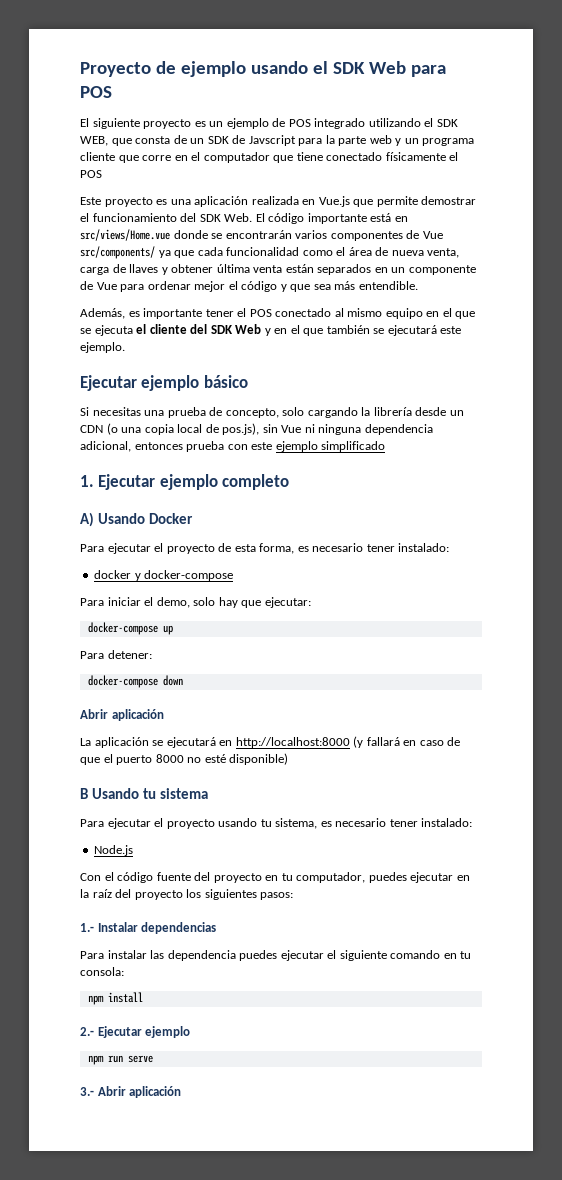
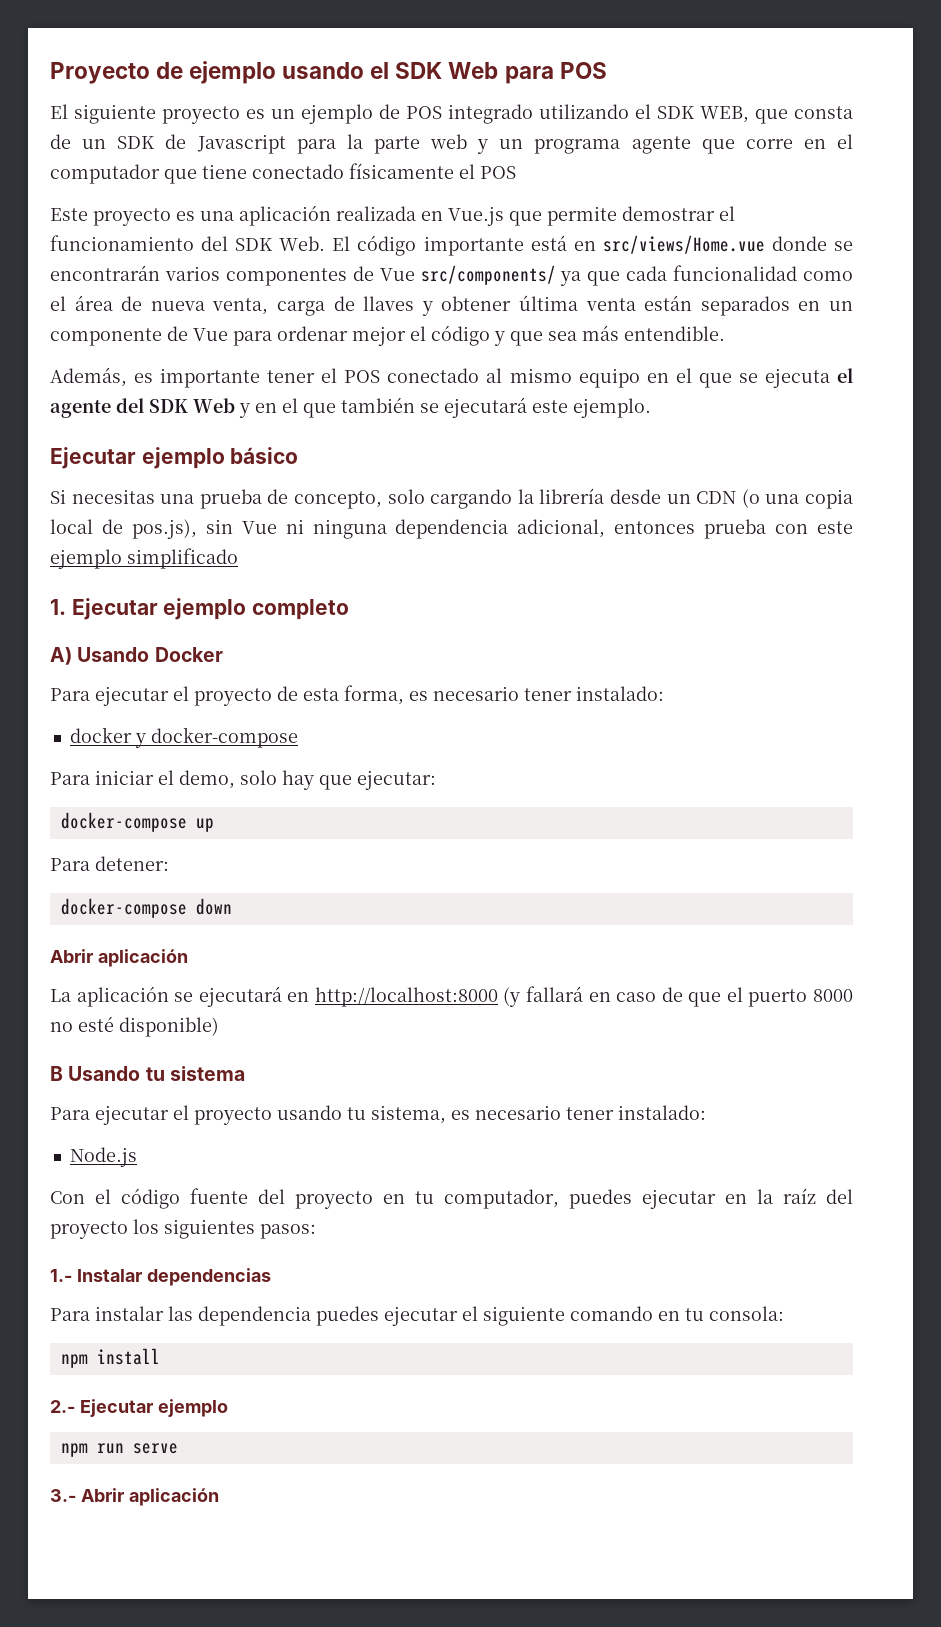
- El siguiente proyecto es un ejemplo de POS integrado utilizando el SDK WEB, que consta de un SDK de Javscript para la parte web y un programa cliente que corre en el computador que tiene conectado físicamente el POS
+ El siguiente proyecto es un ejemplo de POS integrado utilizando el SDK WEB, que consta de un SDK de Javascript para la parte web y un programa agente que corre en el computador que tiene conectado físicamente el POS
- Además, es importante tener el POS conectado al mismo equipo en el que se ejecuta el cliente del SDK Web y en el que también se ejecutará este ejemplo.
+ Además, es importante tener el POS conectado al mismo equipo en el que se ejecuta el agente del SDK Web y en el que también se ejecutará este ejemplo.

